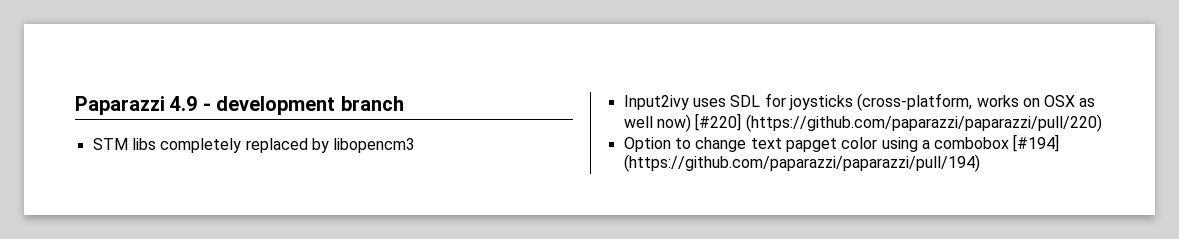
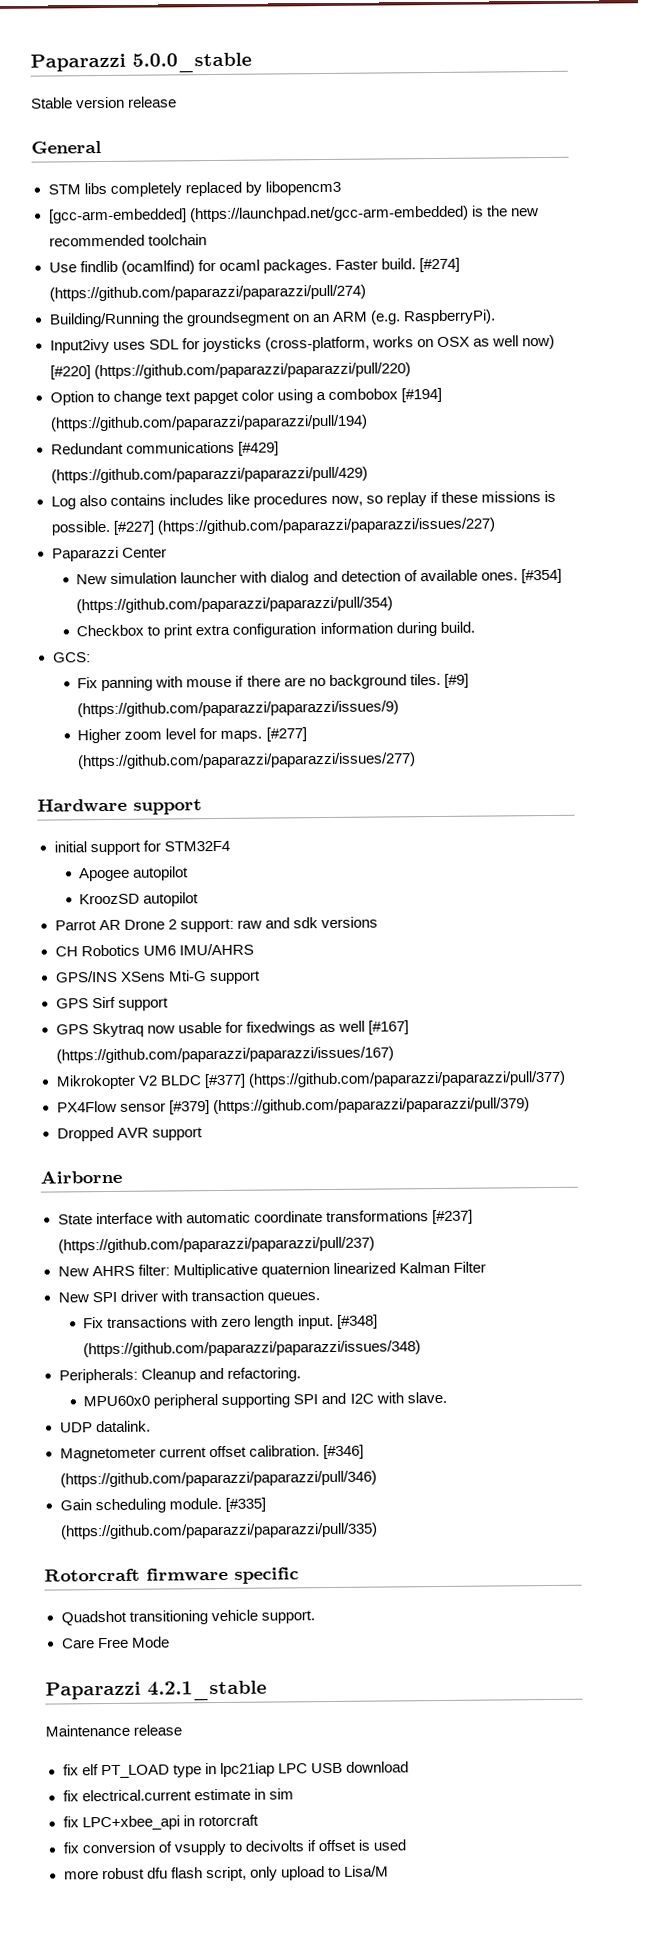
- Paparazzi 4.9 - development branch
+ Paparazzi 5.0.0_stable
+ Stable version release
+ General
+ [gcc-arm-embedded] (https://launchpad.net/gcc-arm-embedded) is the new recommended toolchain
+ Use findlib (ocamlfind) for ocaml packages. Faster build. [#274] (https://github.com/paparazzi/paparazzi/pull/274)
+ Building/Running the groundsegment on an ARM (e.g. RaspberryPi).
+ Redundant communications [#429] (https://github.com/paparazzi/paparazzi/pull/429)
+ Log also contains includes like procedures now, so replay if these missions is possible. [#227] (https://github.com/paparazzi/paparazzi/issues/227)
+ Paparazzi Center
+ New simulation launcher with dialog and detection of available ones. [#354] (https://github.com/paparazzi/paparazzi/pull/354)
+ Checkbox to print extra configuration information during build.
+ GCS:
+ Fix panning with mouse if there are no background tiles. [#9] (https://github.com/paparazzi/paparazzi/issues/9)
+ Higher zoom level for maps. [#277] (https://github.com/paparazzi/paparazzi/issues/277)
+ Hardware support
+ initial support for STM32F4
+ Apogee autopilot
+ KroozSD autopilot
+ Parrot AR Drone 2 support: raw and sdk versions
+ CH Robotics UM6 IMU/AHRS
+ GPS/INS XSens Mti-G support
+ GPS Sirf support
+ GPS Skytraq now usable for fixedwings as well [#167] (https://github.com/paparazzi/paparazzi/issues/167)
+ Mikrokopter V2 BLDC [#377] (https://github.com/paparazzi/paparazzi/pull/377)
+ PX4Flow sensor [#379] (https://github.com/paparazzi/paparazzi/pull/379)
+ Dropped AVR support
+ Airborne
+ State interface with automatic coordinate transformations [#237] (https://github.com/paparazzi/paparazzi/pull/237)
+ New AHRS filter: Multiplicative quaternion linearized Kalman Filter
+ New SPI driver with transaction queues.
+ Fix transactions with zero length input. [#348] (https://github.com/paparazzi/paparazzi/issues/348)
+ Peripherals: Cleanup and refactoring.
+ MPU60x0 peripheral supporting SPI and I2C with slave.
+ UDP datalink.
+ Magnetometer current offset calibration. [#346] (https://github.com/paparazzi/paparazzi/pull/346)
+ Gain scheduling module. [#335] (https://github.com/paparazzi/paparazzi/pull/335)
+ Rotorcraft firmware specific
+ Quadshot transitioning vehicle support.
+ Care Free Mode
+ Paparazzi 4.2.1_stable
+ Maintenance release
+ fix elf PT_LOAD type in lpc21iap LPC USB download
+ fix electrical.current estimate in sim
+ fix LPC+xbee_api in rotorcraft
+ fix conversion of vsupply to decivolts if offset is used
+ more robust dfu flash script, only upload to Lisa/M

